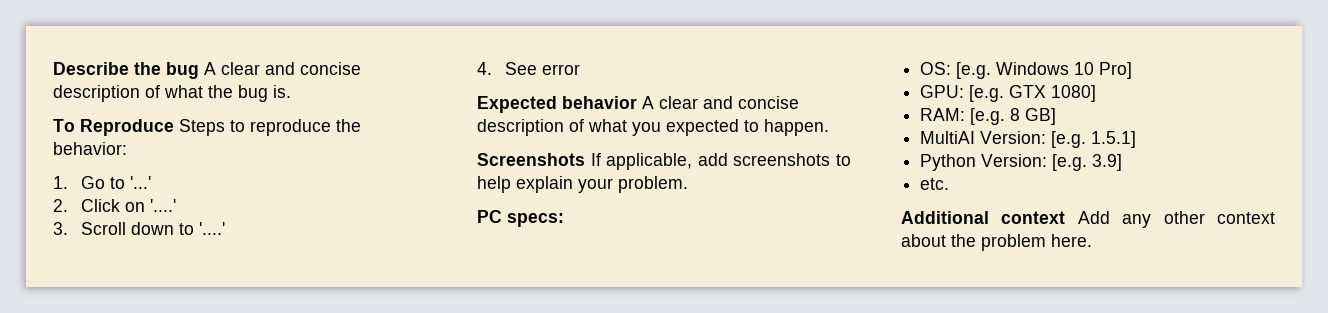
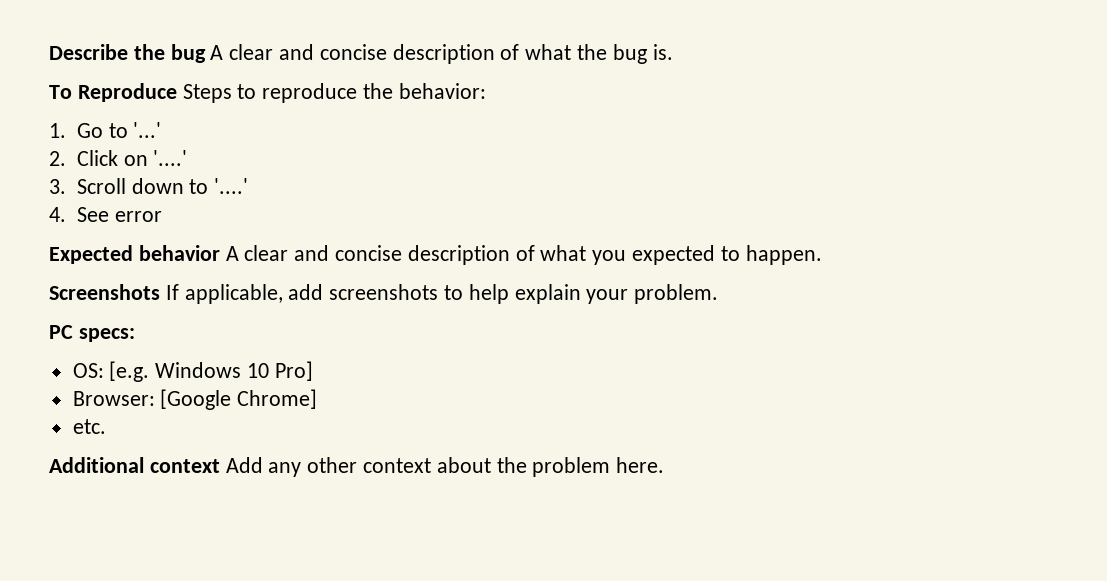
- GPU: [e.g. GTX 1080]
- RAM: [e.g. 8 GB]
- MultiAI Version: [e.g. 1.5.1]
- Python Version: [e.g. 3.9]
+ Browser: [Google Chrome]

